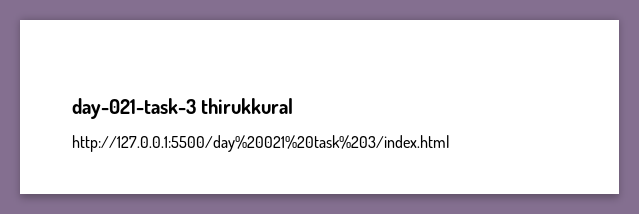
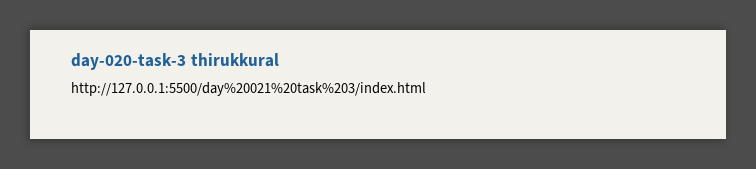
- day-021-task-3 thirukkural
+ day-020-task-3 thirukkural

